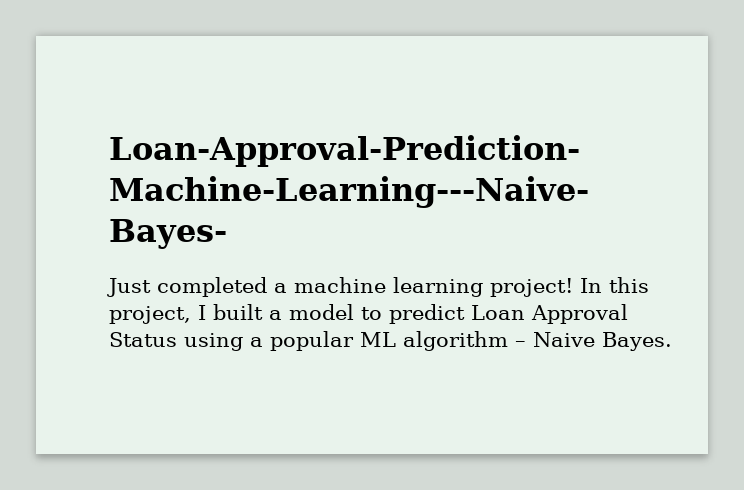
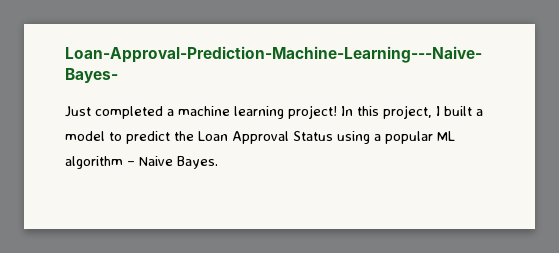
- In this project, I built a model to predict Loan Approval Status using a popular ML algorithm – Naive Bayes.
+ In this project, I built a model to predict the Loan Approval Status using a popular ML algorithm – Naive Bayes.

